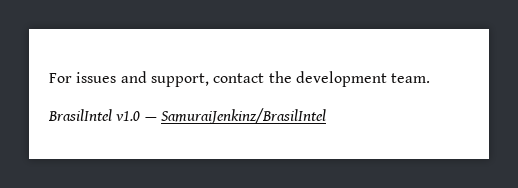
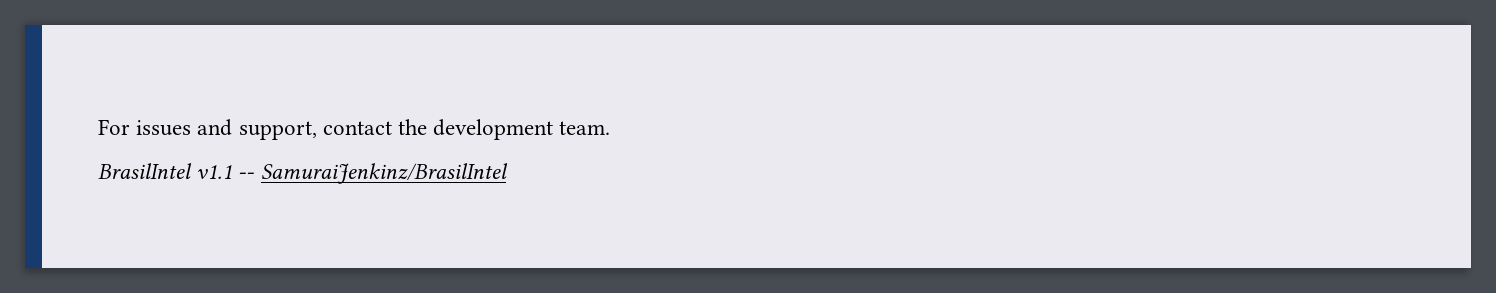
- BrasilIntel v1.0 — SamuraiJenkinz/BrasilIntel
+ BrasilIntel v1.1 -- SamuraiJenkinz/BrasilIntel

